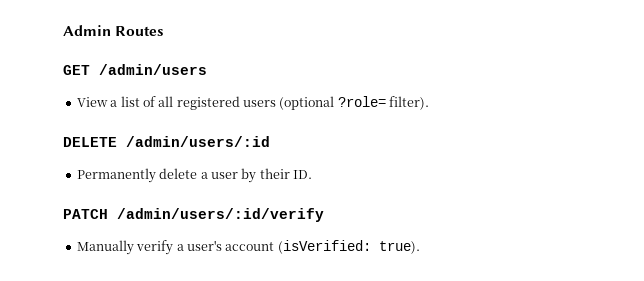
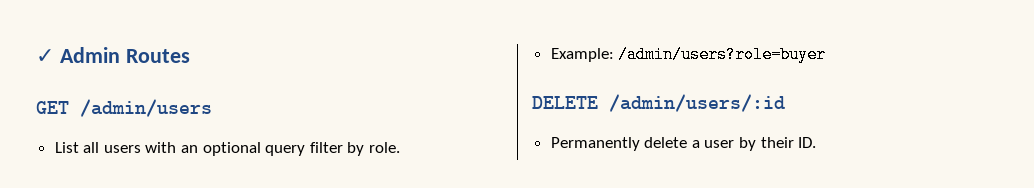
- Admin Routes
+ ✓ Admin Routes
- View a list of all registered users (optional ?role= filter).
+ List all users with an optional query filter by role.
+ Example: /admin/users?role=buyer
- PATCH /admin/users/:id/verify
- Manually verify a user's account (isVerified: true).

